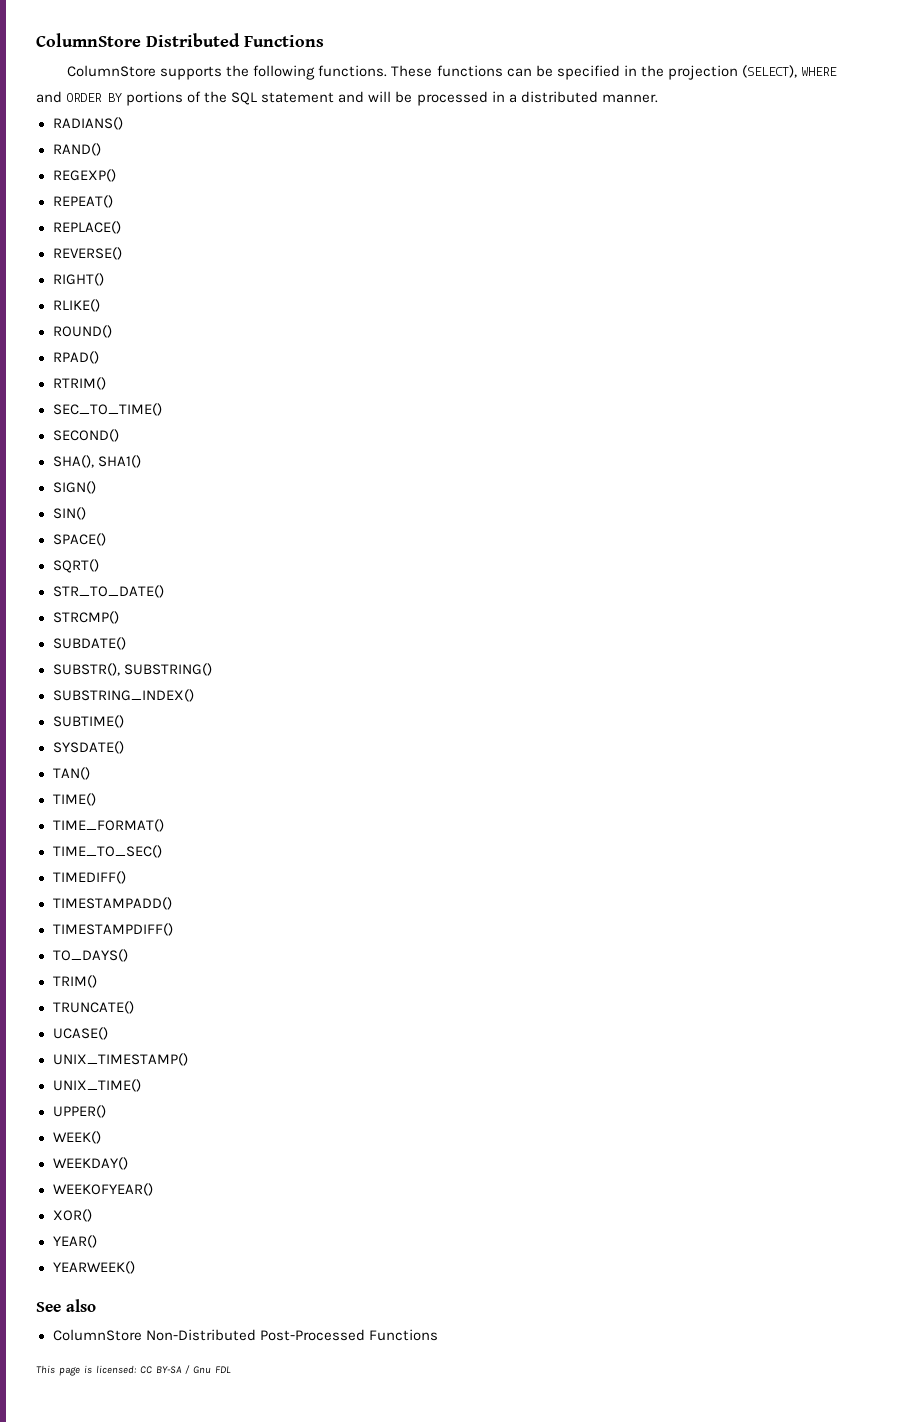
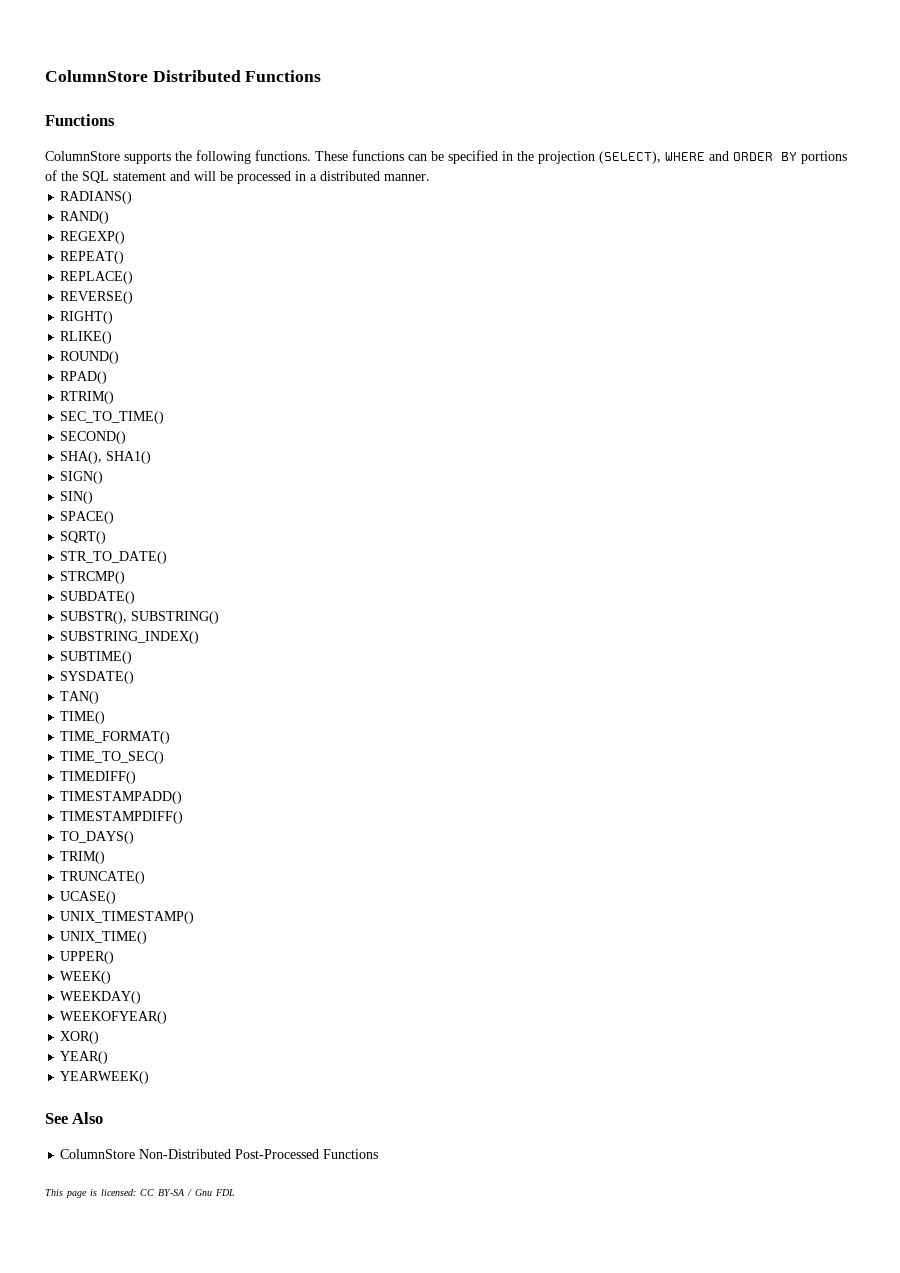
  ColumnStore Distributed Functions
+ Functions
- See also
+ See Also

